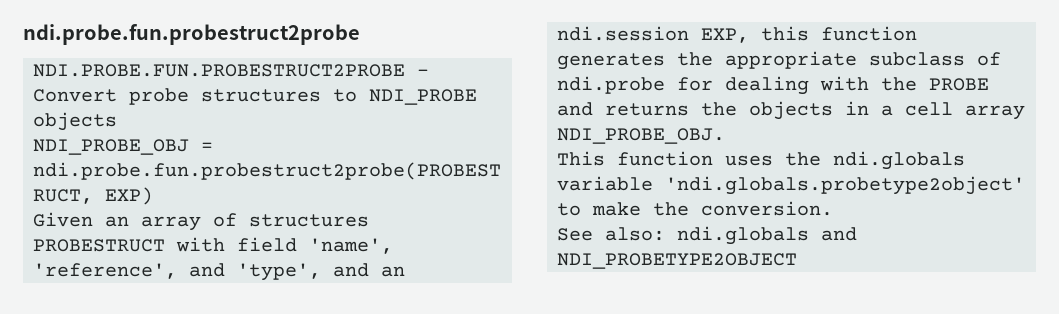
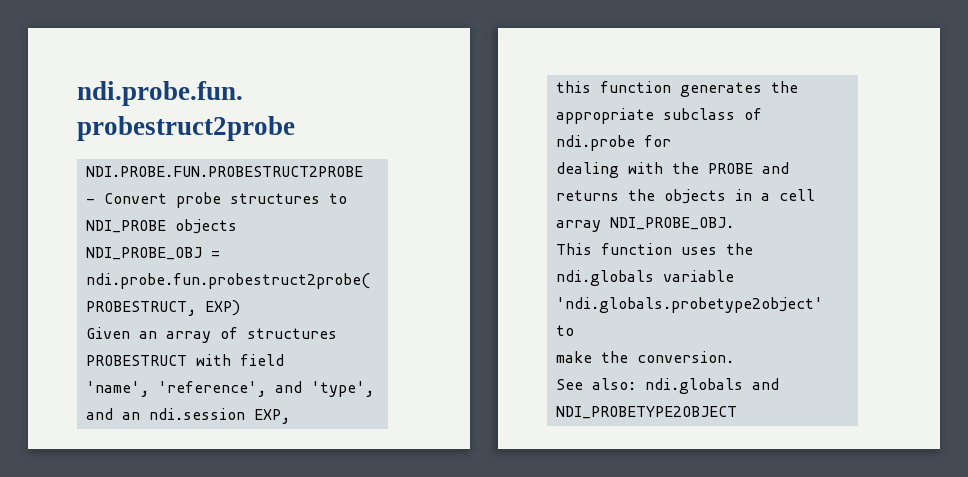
- Given an array of structures PROBESTRUCT with field 'name', 'reference', and 'type', and an ndi.session EXP, this function generates the appropriate subclass of ndi.probe for dealing with the PROBE and returns the objects in a cell array NDI_PROBE_OBJ.
+ Given an array of structures PROBESTRUCT with field
+ 'name', 'reference', and 'type', and an ndi.session EXP,
+ this function generates the appropriate subclass of ndi.probe for
+ dealing with the PROBE and returns the objects in a cell array NDI_PROBE_OBJ.
- This function uses the ndi.globals variable 'ndi.globals.probetype2object' to make the conversion.
+ This function uses the ndi.globals variable 'ndi.globals.probetype2object' to
+ make the conversion.

